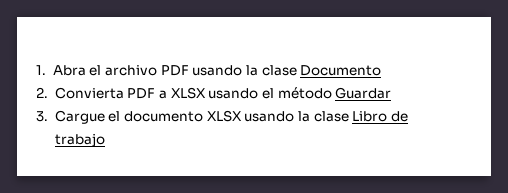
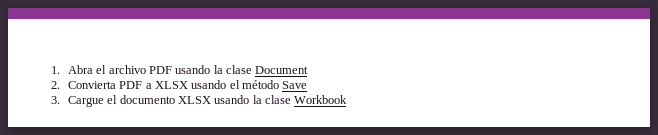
- 1. Abra el archivo PDF usando la clase Documento
+ 1. Abra el archivo PDF usando la clase Document
- 2. Convierta PDF a XLSX usando el método Guardar
+ 2. Convierta PDF a XLSX usando el método Save
- 3. Cargue el documento XLSX usando la clase Libro de trabajo
+ 3. Cargue el documento XLSX usando la clase Workbook

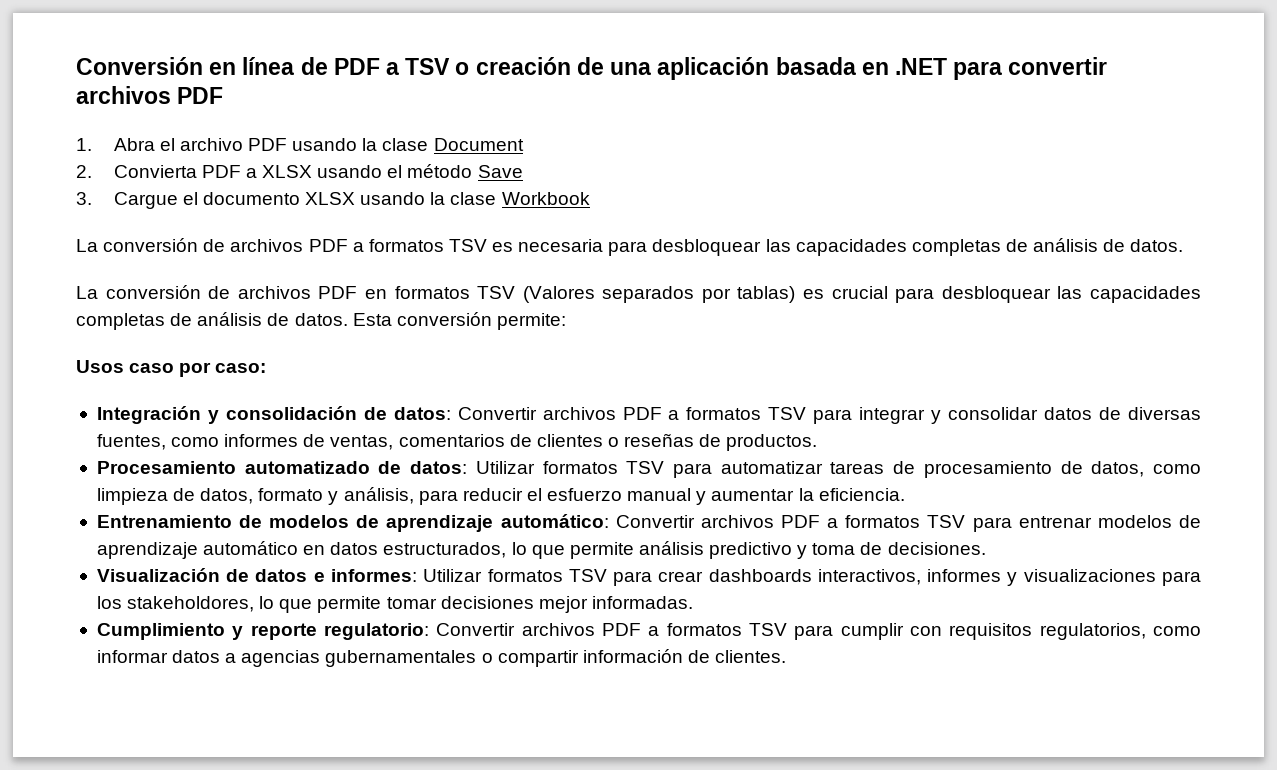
+ Conversión en línea de PDF a TSV o creación de una aplicación basada en .NET para convertir archivos PDF
+ La conversión de archivos PDF a formatos TSV es necesaria para desbloquear las capacidades completas de análisis de datos.
+ La conversión de archivos PDF en formatos TSV (Valores separados por tablas) es crucial para desbloquear las capacidades completas de análisis de datos. Esta conversión permite:
+ Usos caso por caso:
+ Integración y consolidación de datos: Convertir archivos PDF a formatos TSV para integrar y consolidar datos de diversas fuentes, como informes de ventas, comentarios de clientes o reseñas de productos.
+ Procesamiento automatizado de datos: Utilizar formatos TSV para automatizar tareas de procesamiento de datos, como limpieza de datos, formato y análisis, para reducir el esfuerzo manual y aumentar la eficiencia.
+ Entrenamiento de modelos de aprendizaje automático: Convertir archivos PDF a formatos TSV para entrenar modelos de aprendizaje automático en datos estructurados, lo que permite análisis predictivo y toma de decisiones.
+ Visualización de datos e informes: Utilizar formatos TSV para crear dashboards interactivos, informes y visualizaciones para los stakeholdores, lo que permite tomar decisiones mejor informadas.
+ Cumplimiento y reporte regulatorio: Convertir archivos PDF a formatos TSV para cumplir con requisitos regulatorios, como informar datos a agencias gubernamentales o compartir información de clientes.

